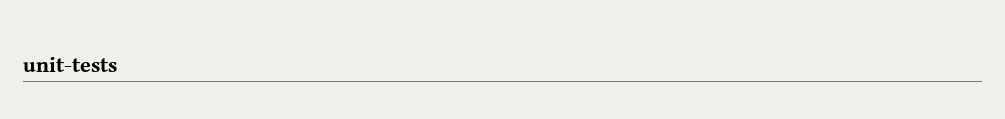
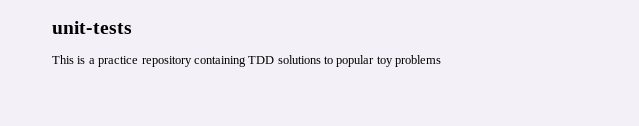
+ This is a practice repository containing TDD solutions to popular toy problems

